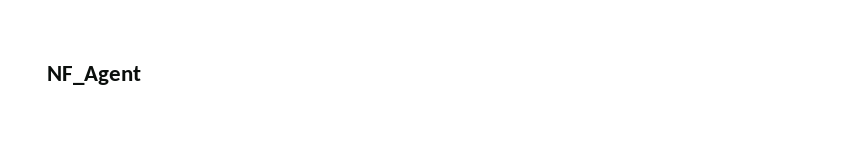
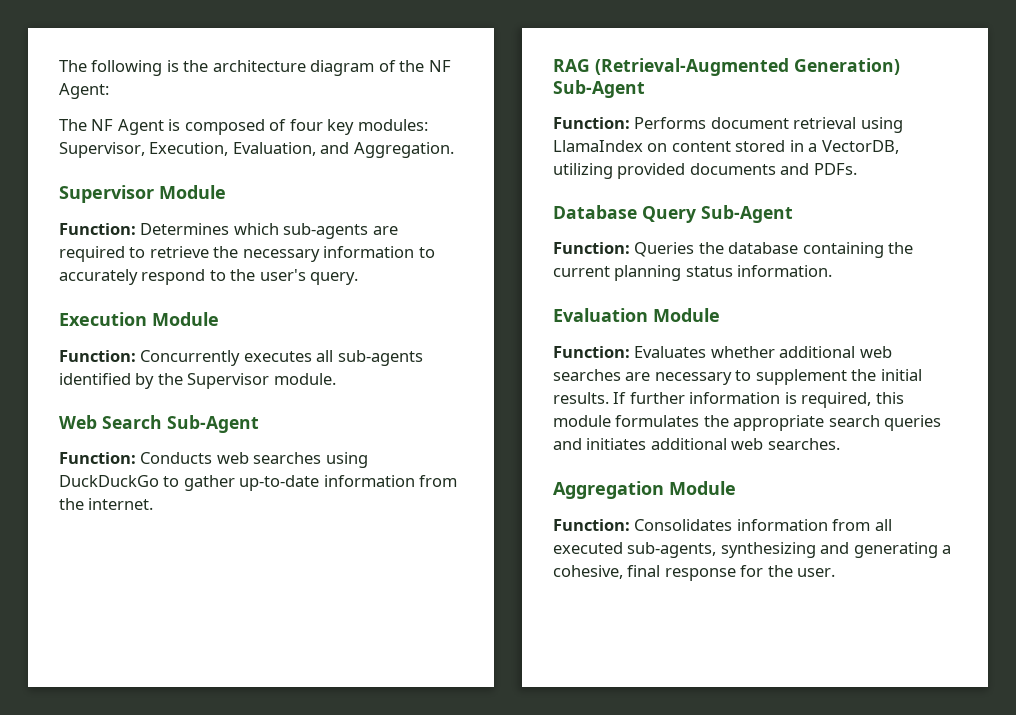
- NF_Agent
+ The following is the architecture diagram of the NF Agent:
+ The NF Agent is composed of four key modules: Supervisor, Execution, Evaluation, and Aggregation.
+ Supervisor Module
+ Function: Determines which sub-agents are required to retrieve the necessary information to accurately respond to the user's query.
+ Execution Module
+ Function: Concurrently executes all sub-agents identified by the Supervisor module.
+ Web Search Sub-Agent
+ Function: Conducts web searches using DuckDuckGo to gather up-to-date information from the internet.
+ RAG (Retrieval-Augmented Generation) Sub-Agent
+ Function: Performs document retrieval using LlamaIndex on content stored in a VectorDB, utilizing provided documents and PDFs.
+ Database Query Sub-Agent
+ Function: Queries the database containing the current planning status information.
+ Evaluation Module
+ Function: Evaluates whether additional web searches are necessary to supplement the initial results. If further information is required, this module formulates the appropriate search queries and initiates additional web searches.
+ Aggregation Module
+ Function: Consolidates information from all executed sub-agents, synthesizing and generating a cohesive, final response for the user.

